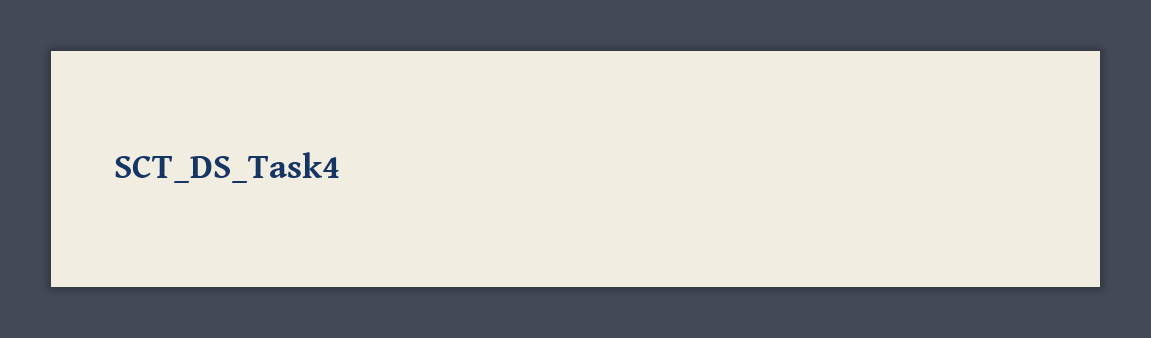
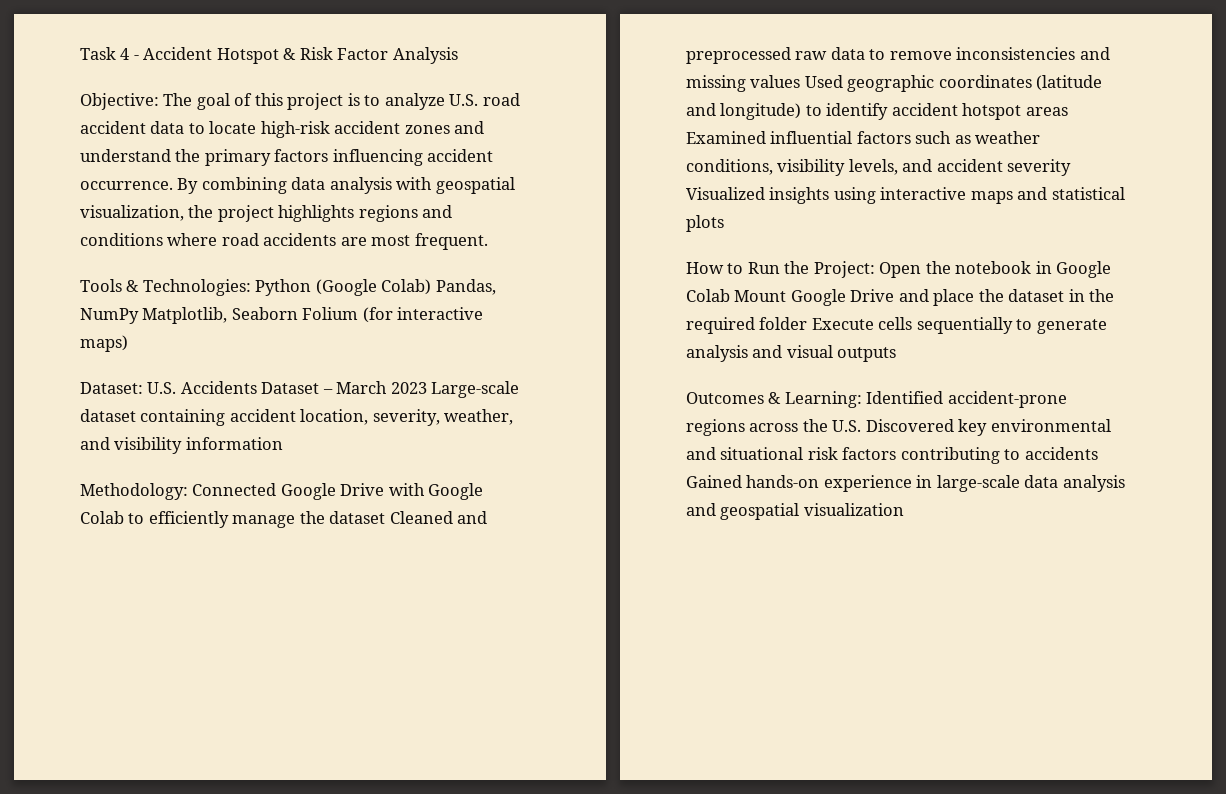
- SCT_DS_Task4
+ Task 4 - Accident Hotspot & Risk Factor Analysis
+ Objective: The goal of this project is to analyze U.S. road accident data to locate high-risk accident zones and understand the primary factors influencing accident occurrence. By combining data analysis with geospatial visualization, the project highlights regions and conditions where road accidents are most frequent.
+ Tools & Technologies: Python (Google Colab) Pandas, NumPy Matplotlib, Seaborn Folium (for interactive maps)
+ Dataset: U.S. Accidents Dataset – March 2023 Large-scale dataset containing accident location, severity, weather, and visibility information
+ Methodology: Connected Google Drive with Google Colab to efficiently manage the dataset Cleaned and preprocessed raw data to remove inconsistencies and missing values Used geographic coordinates (latitude and longitude) to identify accident hotspot areas Examined influential factors such as weather conditions, visibility levels, and accident severity Visualized insights using interactive maps and statistical plots
+ How to Run the Project: Open the notebook in Google Colab Mount Google Drive and place the dataset in the required folder Execute cells sequentially to generate analysis and visual outputs
+ Outcomes & Learning: Identified accident-prone regions across the U.S. Discovered key environmental and situational risk factors contributing to accidents Gained hands-on experience in large-scale data analysis and geospatial visualization

